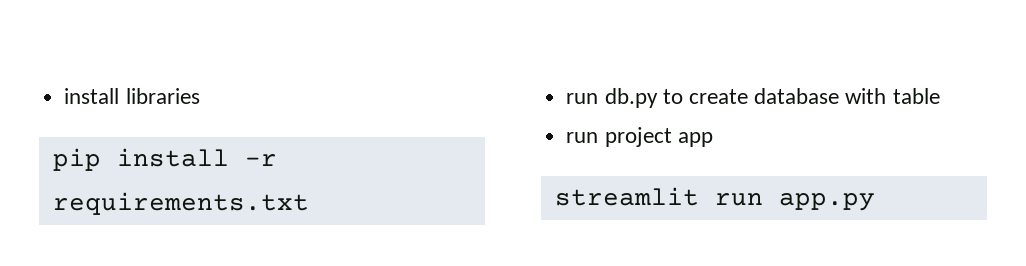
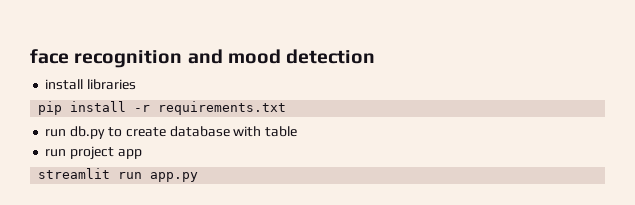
+ face recognition and mood detection

